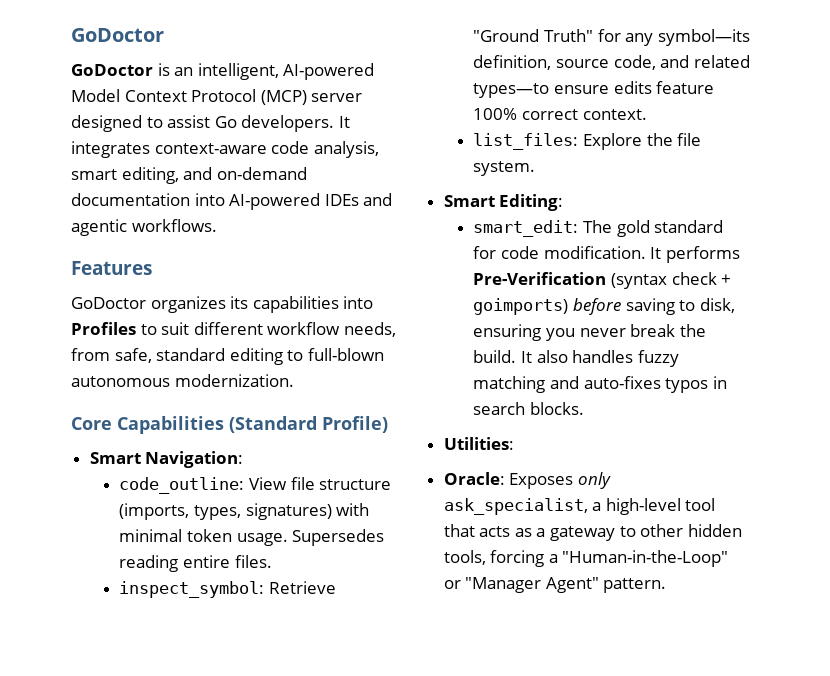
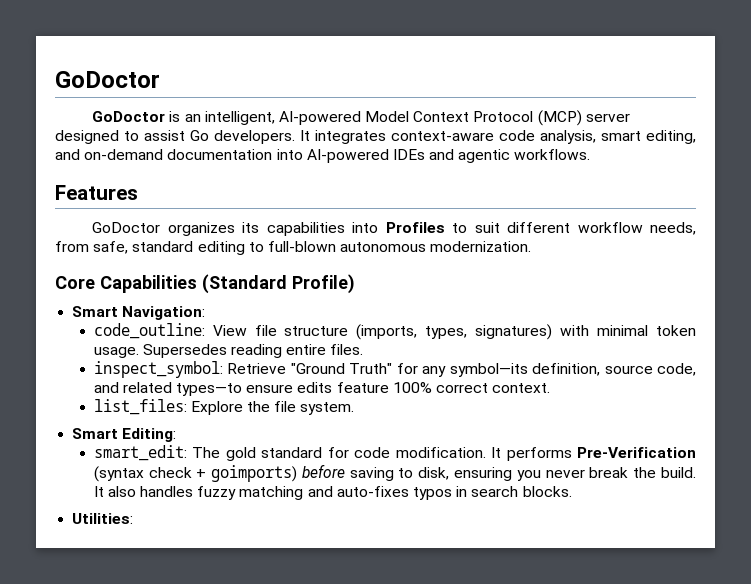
- Oracle: Exposes only ask_specialist, a high-level tool that acts as a gateway to other hidden tools, forcing a "Human-in-the-Loop" or "Manager Agent" pattern.

